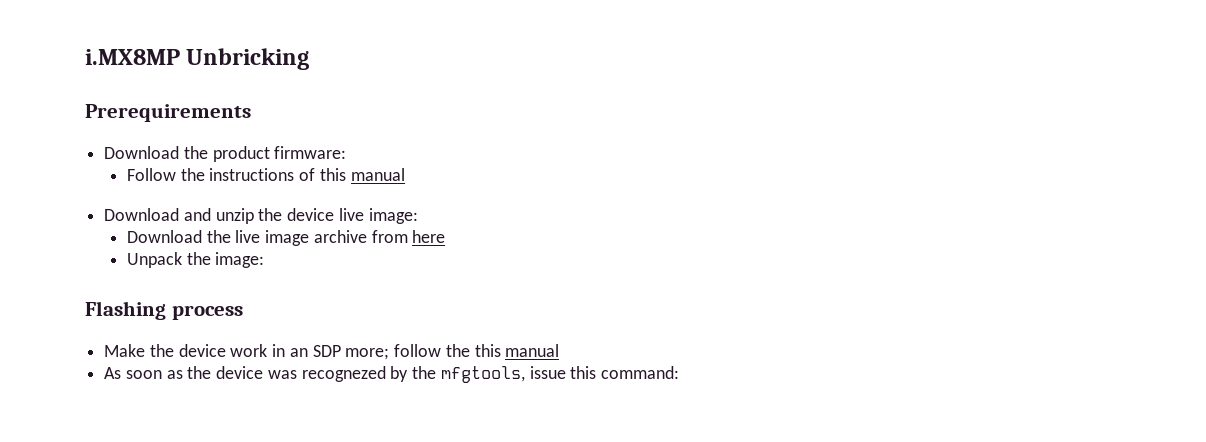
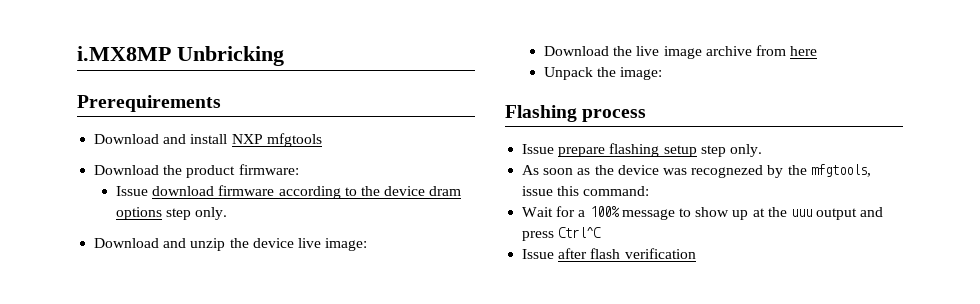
+ Download and install NXP mfgtools
- Follow the instructions of this manual
+ Issue download firmware according to the device dram options step only.
- Make the device work in an SDP more; follow the this manual
+ Issue prepare flashing setup step only.
+ Wait for a 100% message to show up at the uuu output and press Ctrl^C
+ Issue after flash verification

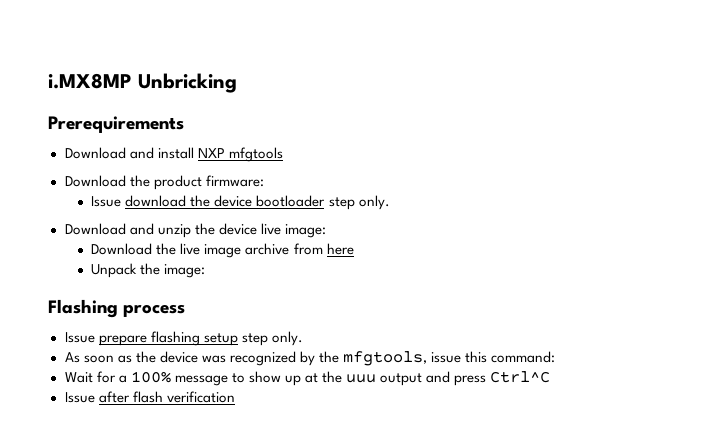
- Issue download firmware according to the device dram options step only.
+ Issue download the device bootloader step only.
- As soon as the device was recognezed by the mfgtools, issue this command:
+ As soon as the device was recognized by the mfgtools, issue this command:

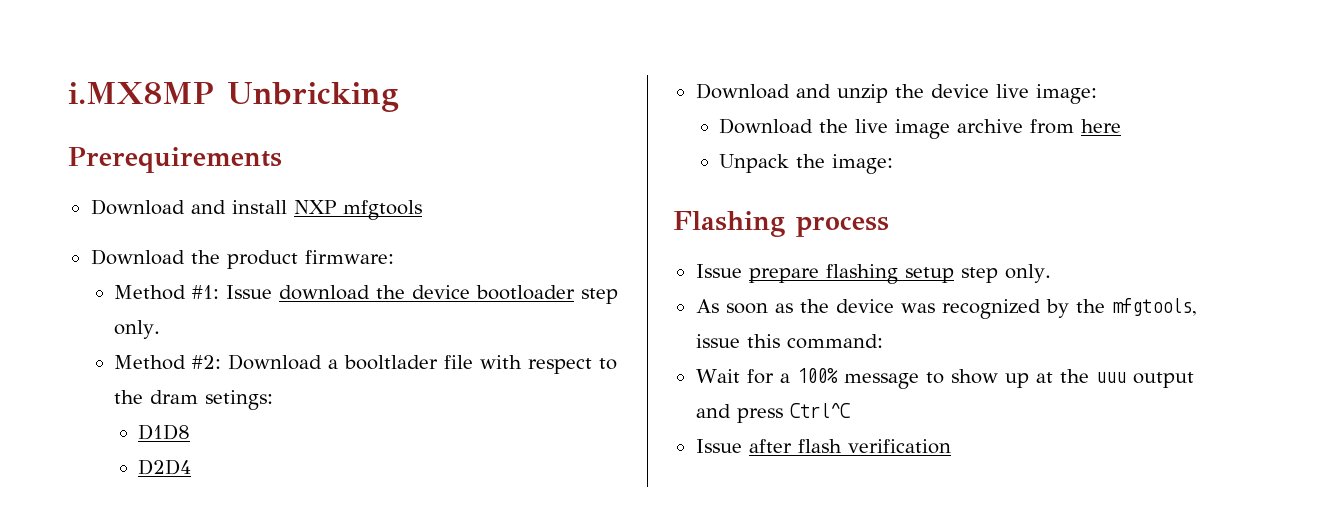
- Issue download the device bootloader step only.
+ Method #1: Issue download the device bootloader step only.
+ Method #2: Download a booltlader file with respect to the dram setings:
+ D1D8
+ D2D4

